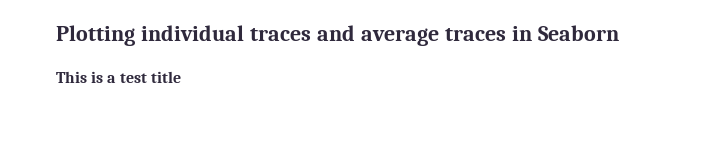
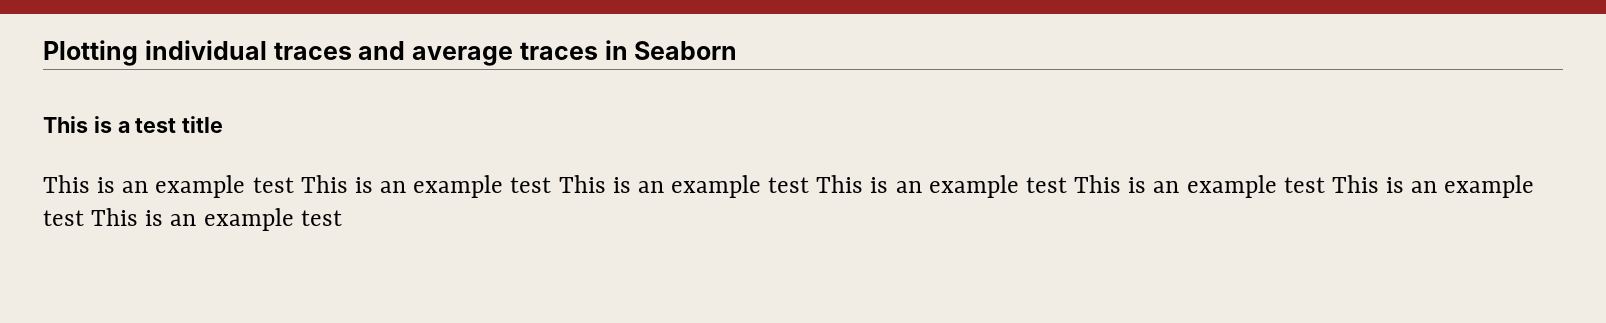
+ This is an example test This is an example test This is an example test This is an example test This is an example test This is an example test This is an example test

